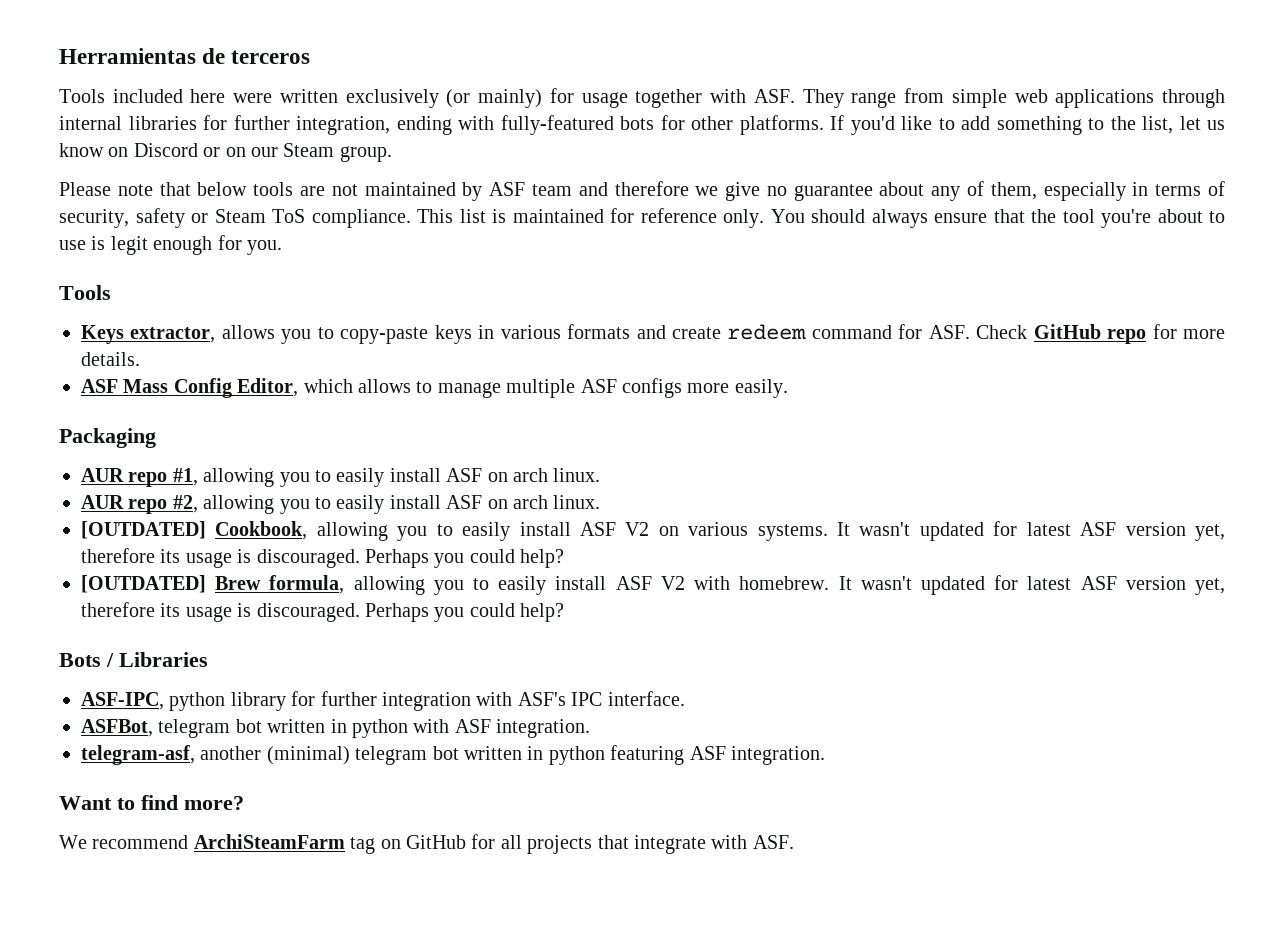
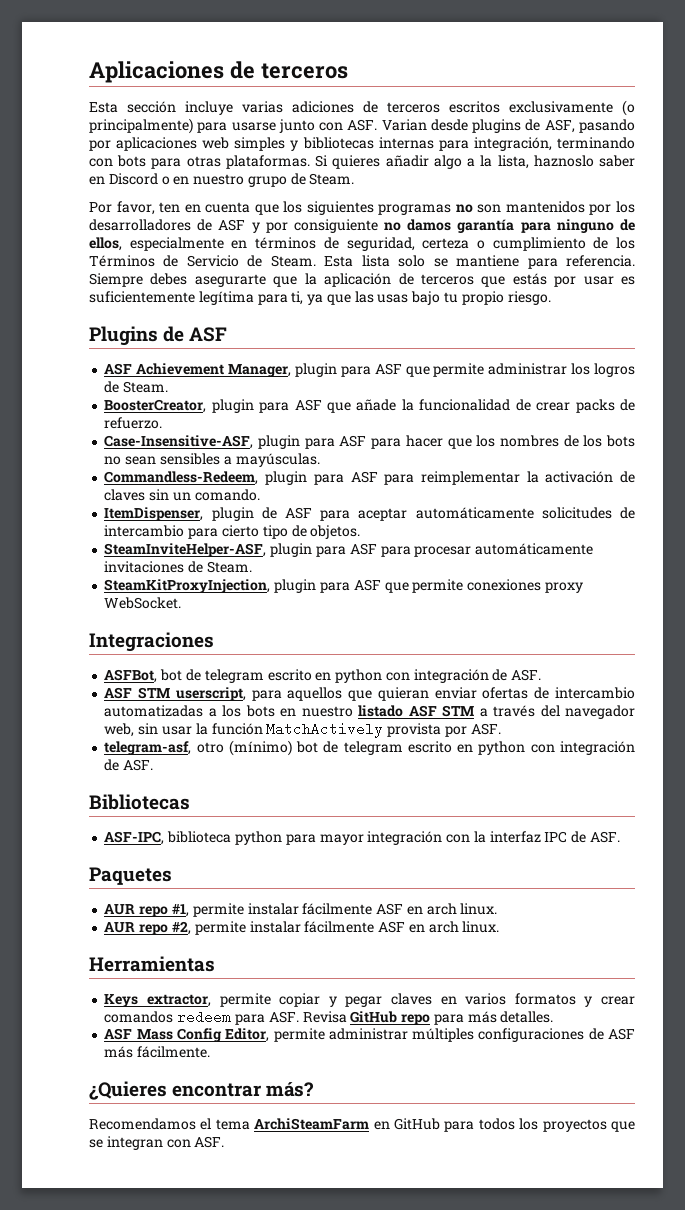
- Herramientas de terceros
+ Aplicaciones de terceros
- Tools included here were written exclusively (or mainly) for usage together with ASF. They range from simple web applications through internal libraries for further integration, ending with fully-featured bots for other platforms. If you'd like to add something to the list, let us know on Discord or on our Steam group.
- Please note that below tools are not maintained by ASF team and therefore we give no guarantee about any of them, especially in terms of security, safety or Steam ToS compliance. This list is maintained for reference only. You should always ensure that the tool you're about to use is legit enough for you.
- Tools
- Keys extractor, allows you to copy-paste keys in various formats and create redeem command for ASF. Check GitHub repo for more details.
- ASF Mass Config Editor, which allows to manage multiple ASF configs more easily.
- Packaging
- AUR repo #1, allowing you to easily install ASF on arch linux.
+ Esta sección incluye varias adiciones de terceros escritos exclusivamente (o principalmente) para usarse junto con ASF. Varian desde plugins de ASF, pasando por aplicaciones web simples y bibliotecas internas para integración, terminando con bots para otras plataformas. Si quieres añadir algo a la lista, haznoslo saber en Discord o en nuestro grupo de Steam.
+ Por favor, ten en cuenta que los siguientes programas no son mantenidos por los desarrolladores de ASF y por consiguiente no damos garantía para ninguno de ellos, especialmente en términos de seguridad, certeza o cumplimiento de los Términos de Servicio de Steam. Esta lista solo se mantiene para referencia. Siempre debes asegurarte que la aplicación de terceros que estás por usar es suficientemente legítima para ti, ya que las usas bajo tu propio riesgo.
+ Plugins de ASF
+ ASF Achievement Manager, plugin para ASF que permite administrar los logros de Steam.
+ BoosterCreator, plugin para ASF que añade la funcionalidad de crear packs de refuerzo.
+ Case-Insensitive-ASF, plugin para ASF para hacer que los nombres de los bots no sean sensibles a mayúsculas.
+ Commandless-Redeem, plugin para ASF para reimplementar la activación de claves sin un comando.
+ ItemDispenser, plugin de ASF para aceptar automáticamente solicitudes de intercambio para cierto tipo de objetos.
+ SteamInviteHelper-ASF, plugin para ASF para procesar automáticamente invitaciones de Steam.
+ SteamKitProxyInjection, plugin para ASF que permite conexiones proxy WebSocket.
+ Integraciones
+ ASFBot, bot de telegram escrito en python con integración de ASF.
+ ASF STM userscript, para aquellos que quieran enviar ofertas de intercambio automatizadas a los bots en nuestro listado ASF STM a través del navegador web, sin usar la función MatchActively provista por ASF.
+ telegram-asf, otro (mínimo) bot de telegram escrito en python con integración de ASF.
+ Bibliotecas
+ ASF-IPC, biblioteca python para mayor integración con la interfaz IPC de ASF.
+ Paquetes
+ AUR repo #1, permite instalar fácilmente ASF en arch linux.
- AUR repo #2, allowing you to easily install ASF on arch linux.
- [OUTDATED] Cookbook, allowing you to easily install ASF V2 on various systems. It wasn't updated for latest ASF version yet, therefore its usage is discouraged. Perhaps you could help?
- [OUTDATED] Brew formula, allowing you to easily install ASF V2 with homebrew. It wasn't updated for latest ASF version yet, therefore its usage is discouraged. Perhaps you could help?
- Bots / Libraries
- ASF-IPC, python library for further integration with ASF's IPC interface.
- ASFBot, telegram bot written in python with ASF integration.
- telegram-asf, another (minimal) telegram bot written in python featuring ASF integration.
- Want to find more?
- We recommend ArchiSteamFarm tag on GitHub for all projects that integrate with ASF.
+ AUR repo #2, permite instalar fácilmente ASF en arch linux.
+ Herramientas
+ Keys extractor, permite copiar y pegar claves en varios formatos y crear comandos redeem para ASF. Revisa GitHub repo para más detalles.
+ ASF Mass Config Editor, permite administrar múltiples configuraciones de ASF más fácilmente.
+ ¿Quieres encontrar más?
+ Recomendamos el tema ArchiSteamFarm en GitHub para todos los proyectos que se integran con ASF.

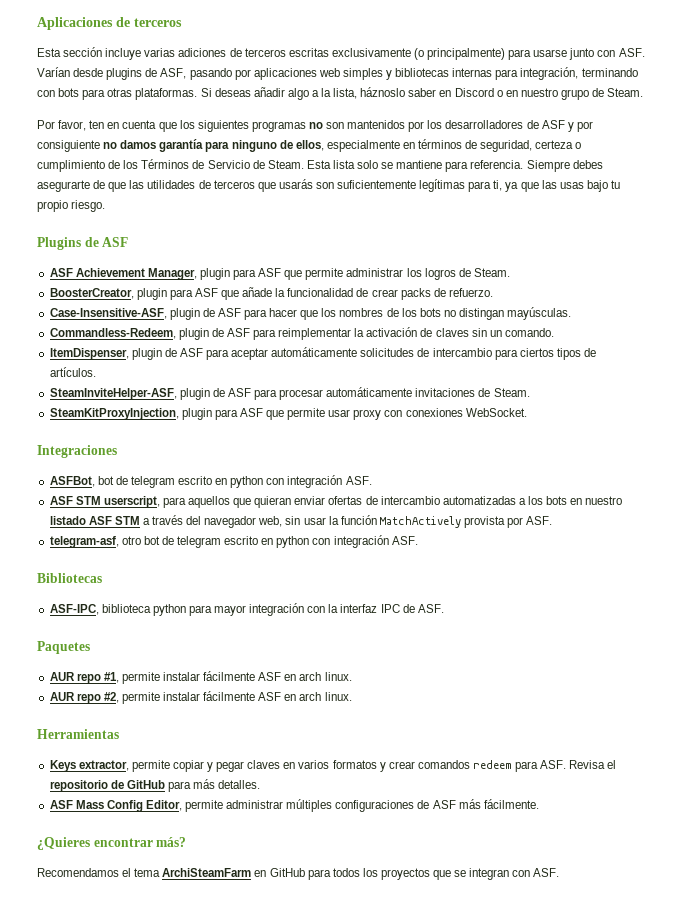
- Esta sección incluye varias adiciones de terceros escritos exclusivamente (o principalmente) para usarse junto con ASF. Varian desde plugins de ASF, pasando por aplicaciones web simples y bibliotecas internas para integración, terminando con bots para otras plataformas.
+ Esta sección incluye varias adiciones de terceros escritas exclusivamente (o principalmente) para usarse junto con ASF. Varían desde plugins de ASF, pasando por aplicaciones web simples y bibliotecas internas para integración, terminando con bots para otras plataformas.
- Si quieres añadir algo a la lista, haznoslo saber en Discord o en nuestro grupo de Steam.
+ Si deseas añadir algo a la lista, háznoslo saber en Discord o en nuestro grupo de Steam.
- Siempre debes asegurarte que la aplicación de terceros que estás por usar es suficientemente legítima para ti, ya que las usas bajo tu propio riesgo.
+ Siempre debes asegurarte de que las utilidades de terceros que usarás son suficientemente legítimas para ti, ya que las usas bajo tu propio riesgo.
- Case-Insensitive-ASF, plugin para ASF para hacer que los nombres de los bots no sean sensibles a mayúsculas.
+ Case-Insensitive-ASF, plugin de ASF para hacer que los nombres de los bots no distingan mayúsculas.
- Commandless-Redeem, plugin para ASF para reimplementar la activación de claves sin un comando.
+ Commandless-Redeem, plugin de ASF para reimplementar la activación de claves sin un comando.
- ItemDispenser, plugin de ASF para aceptar automáticamente solicitudes de intercambio para cierto tipo de objetos.
+ ItemDispenser, plugin de ASF para aceptar automáticamente solicitudes de intercambio para ciertos tipos de artículos.
- SteamInviteHelper-ASF, plugin para ASF para procesar automáticamente invitaciones de Steam.
+ SteamInviteHelper-ASF, plugin de ASF para procesar automáticamente invitaciones de Steam.
- SteamKitProxyInjection, plugin para ASF que permite conexiones proxy WebSocket.
+ SteamKitProxyInjection, plugin para ASF que permite usar proxy con conexiones WebSocket.
- ASFBot, bot de telegram escrito en python con integración de ASF.
+ ASFBot, bot de telegram escrito en python con integración ASF.
- telegram-asf, otro (mínimo) bot de telegram escrito en python con integración de ASF.
+ telegram-asf, otro bot de telegram escrito en python con integración ASF.
- Keys extractor, permite copiar y pegar claves en varios formatos y crear comandos redeem para ASF. Revisa GitHub repo para más detalles.
+ Keys extractor, permite copiar y pegar claves en varios formatos y crear comandos redeem para ASF. Revisa el repositorio de GitHub para más detalles.

